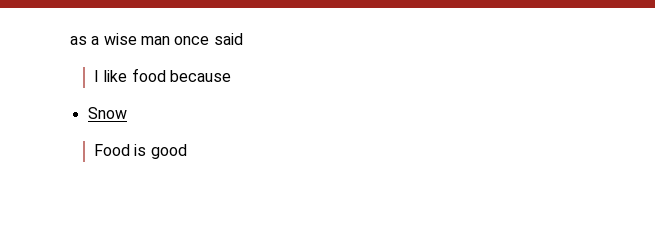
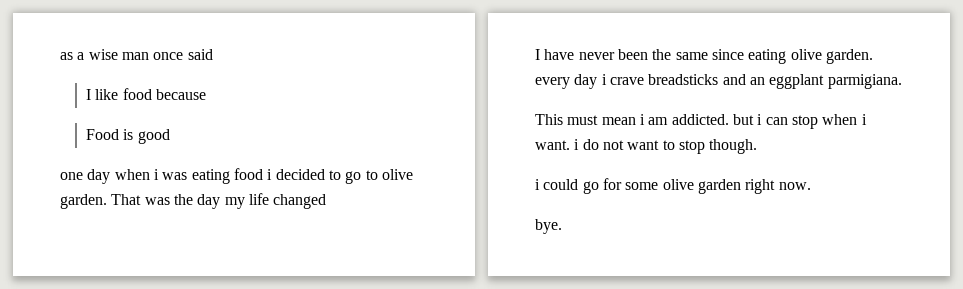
- Snow
+ one day when i was eating food i decided to go to olive garden. That was the day my life changed
+ I have never been the same since eating olive garden. every day i crave breadsticks and an eggplant parmigiana.
+ This must mean i am addicted. but i can stop when i want. i do not want to stop though.
+ i could go for some olive garden right now.
+ bye.

